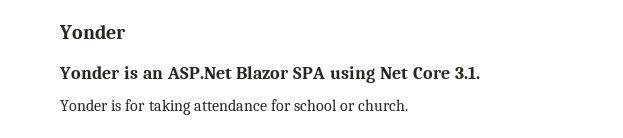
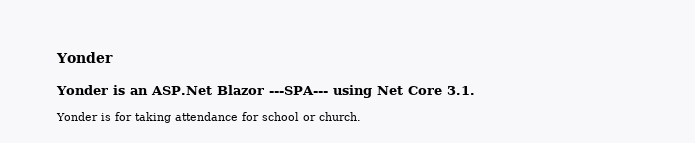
- Yonder is an ASP.Net Blazor SPA using Net Core 3.1.
+ Yonder is an ASP.Net Blazor ---SPA--- using Net Core 3.1.

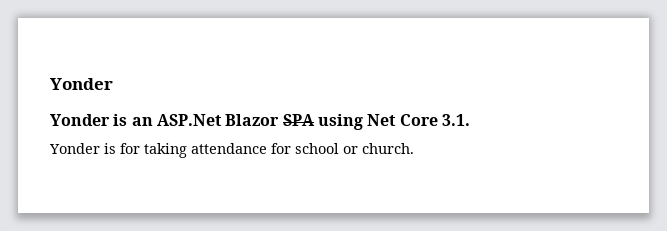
- Yonder is an ASP.Net Blazor ---SPA--- using Net Core 3.1.
+ Yonder is an ASP.Net Blazor SPA using Net Core 3.1.

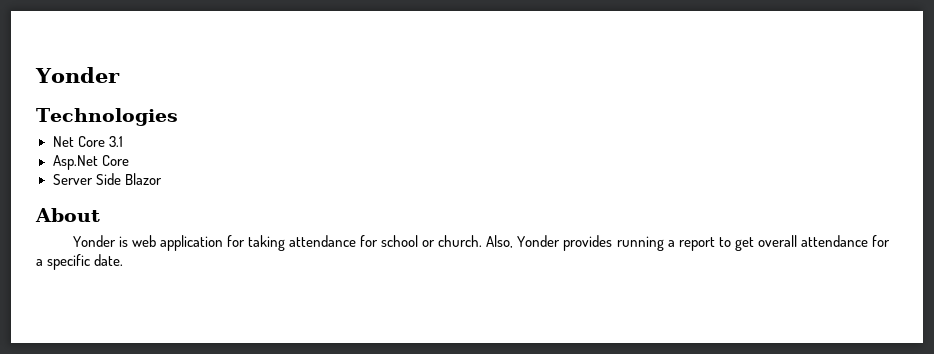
- Yonder is an ASP.Net Blazor SPA using Net Core 3.1.
- Yonder is for taking attendance for school or church.
+ Technologies
+ Net Core 3.1
+ Asp.Net Core
+ Server Side Blazor
+ About
+ Yonder is web application for taking attendance for school or church.
+ Also, Yonder provides running a report to get overall attendance for a specific date.

